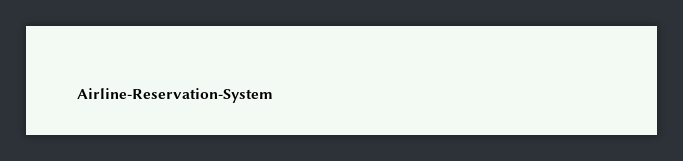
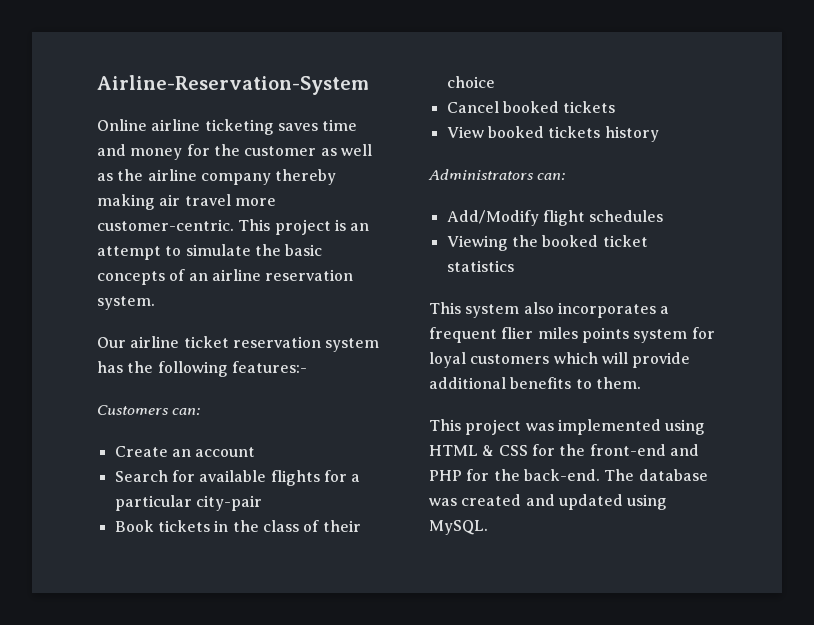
+ Online airline ticketing saves time and money for the customer as well as the airline company thereby making air travel more customer-centric. This project is an attempt to simulate the basic concepts of an airline reservation system.
+ Our airline ticket reservation system has the following features:-
+ Customers can:
+ Create an account
+ Search for available flights for a particular city-pair
+ Book tickets in the class of their choice
+ Cancel booked tickets
+ View booked tickets history
+ Administrators can:
+ Add/Modify flight schedules
+ Viewing the booked ticket statistics
+ This system also incorporates a frequent flier miles points system for loyal customers which will provide additional benefits to them.
+ This project was implemented using HTML & CSS for the front-end and PHP for the back-end. The database was created and updated using MySQL.

